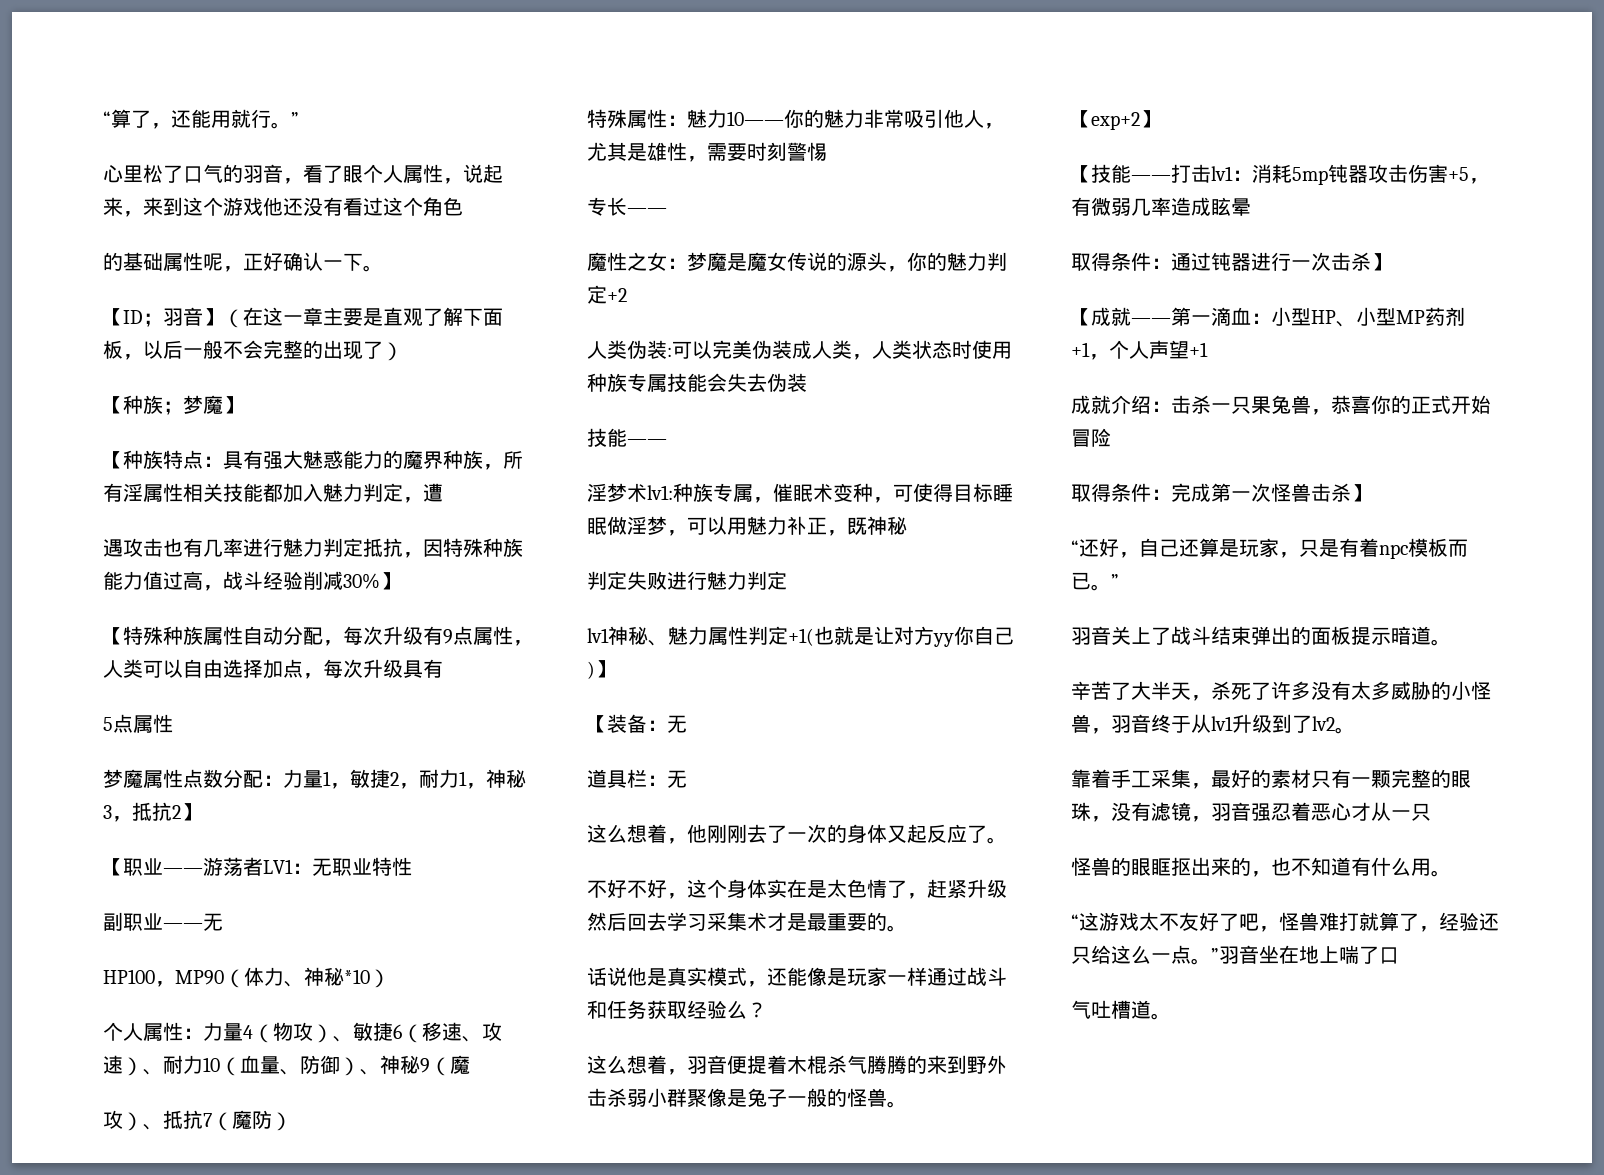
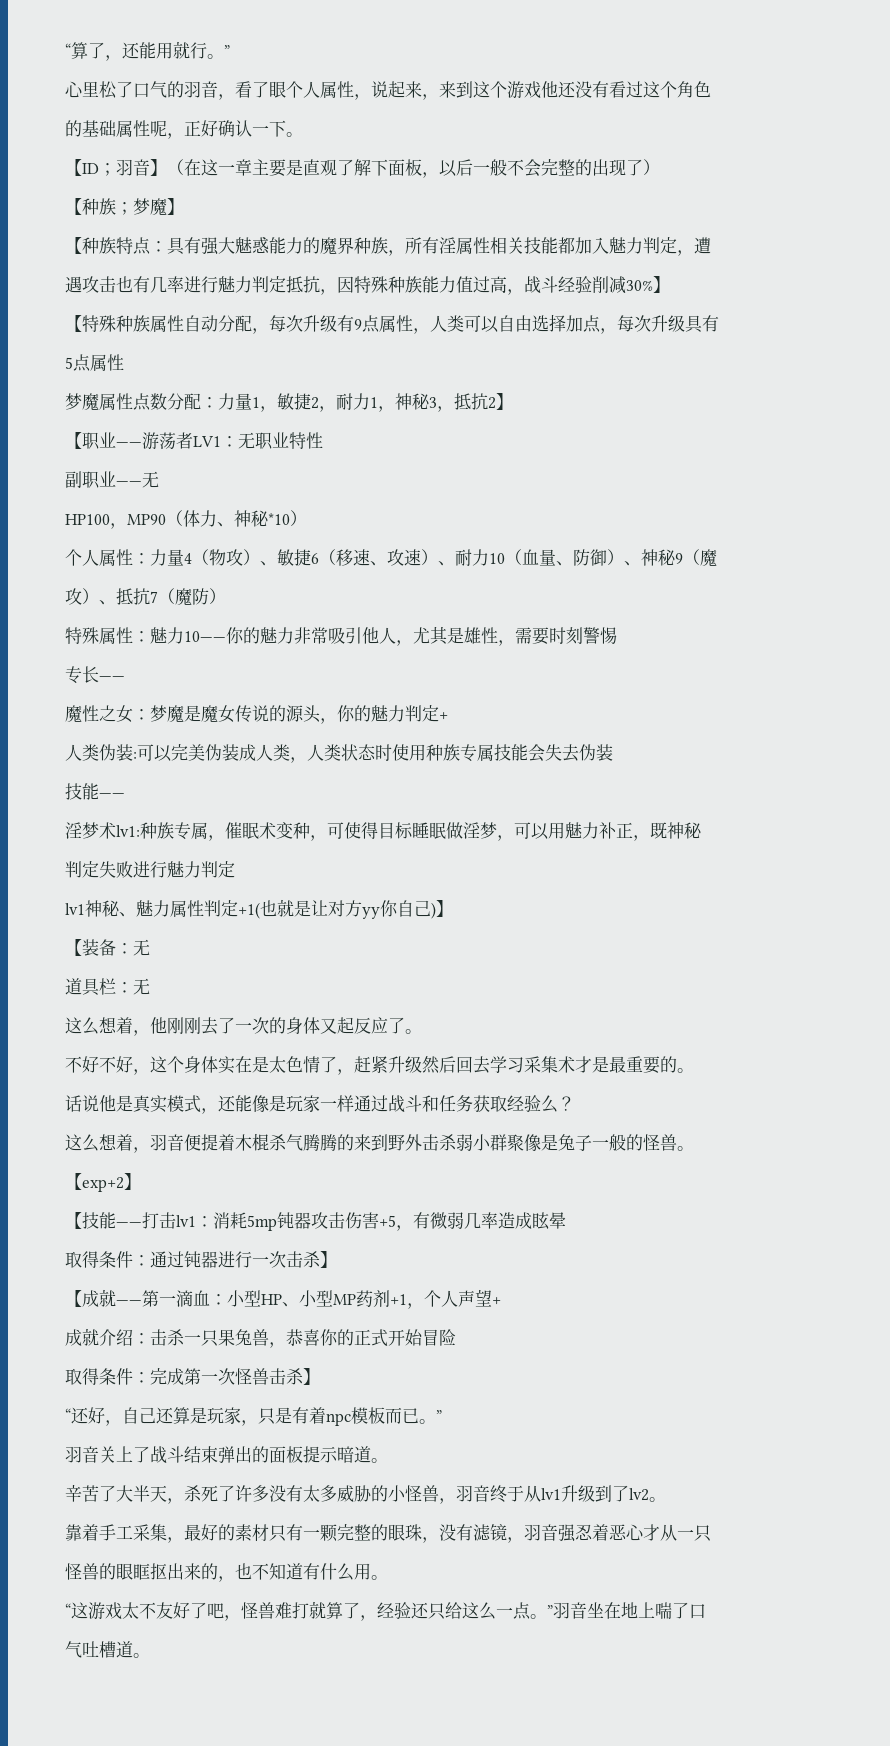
- 魔性之女：梦魔是魔女传说的源头，你的魅力判定+2
+ 魔性之女：梦魔是魔女传说的源头，你的魅力判定+
- 【成就——第一滴血：小型HP、小型MP药剂+1，个人声望+1
+ 【成就——第一滴血：小型HP、小型MP药剂+1，个人声望+

